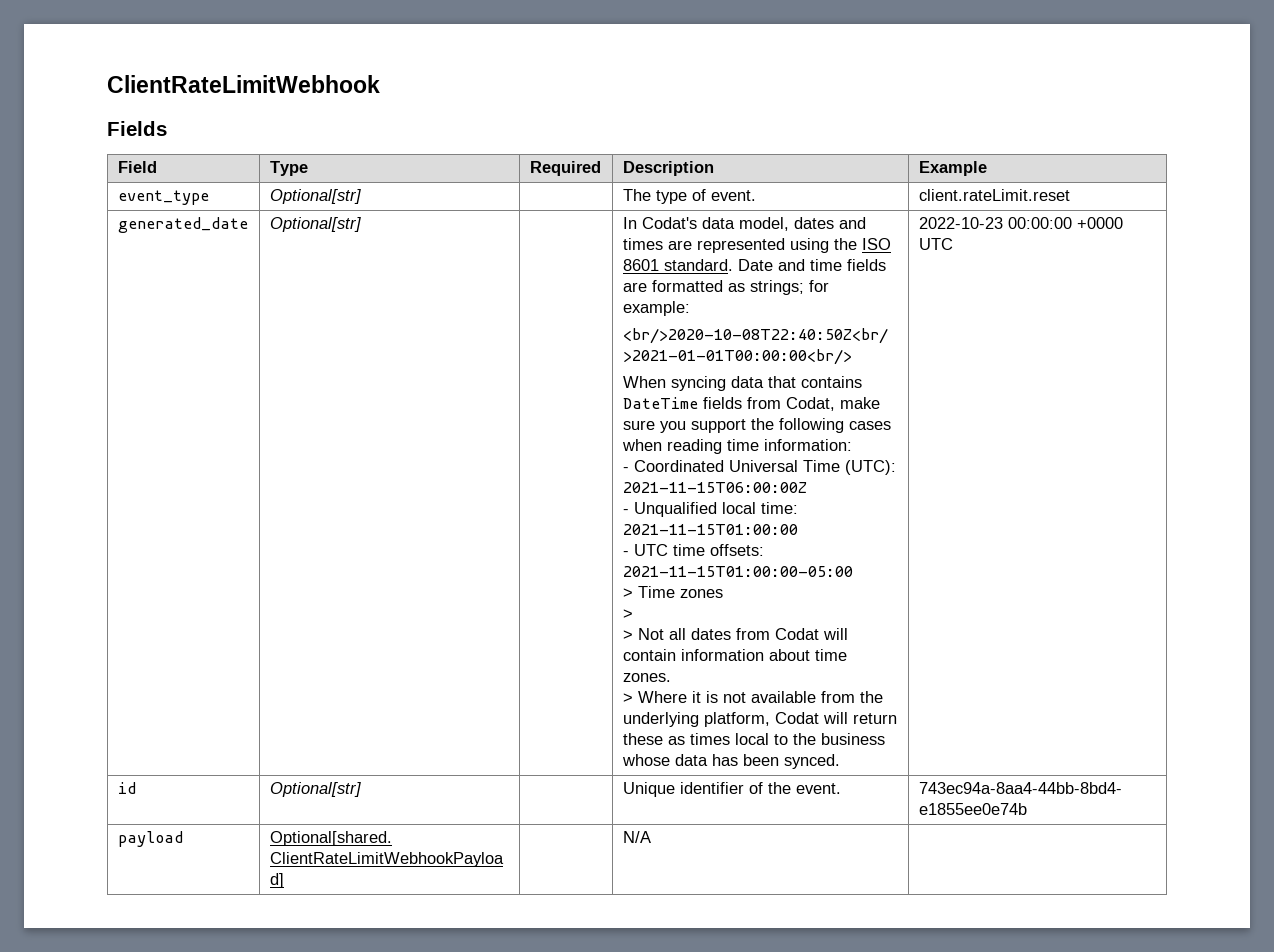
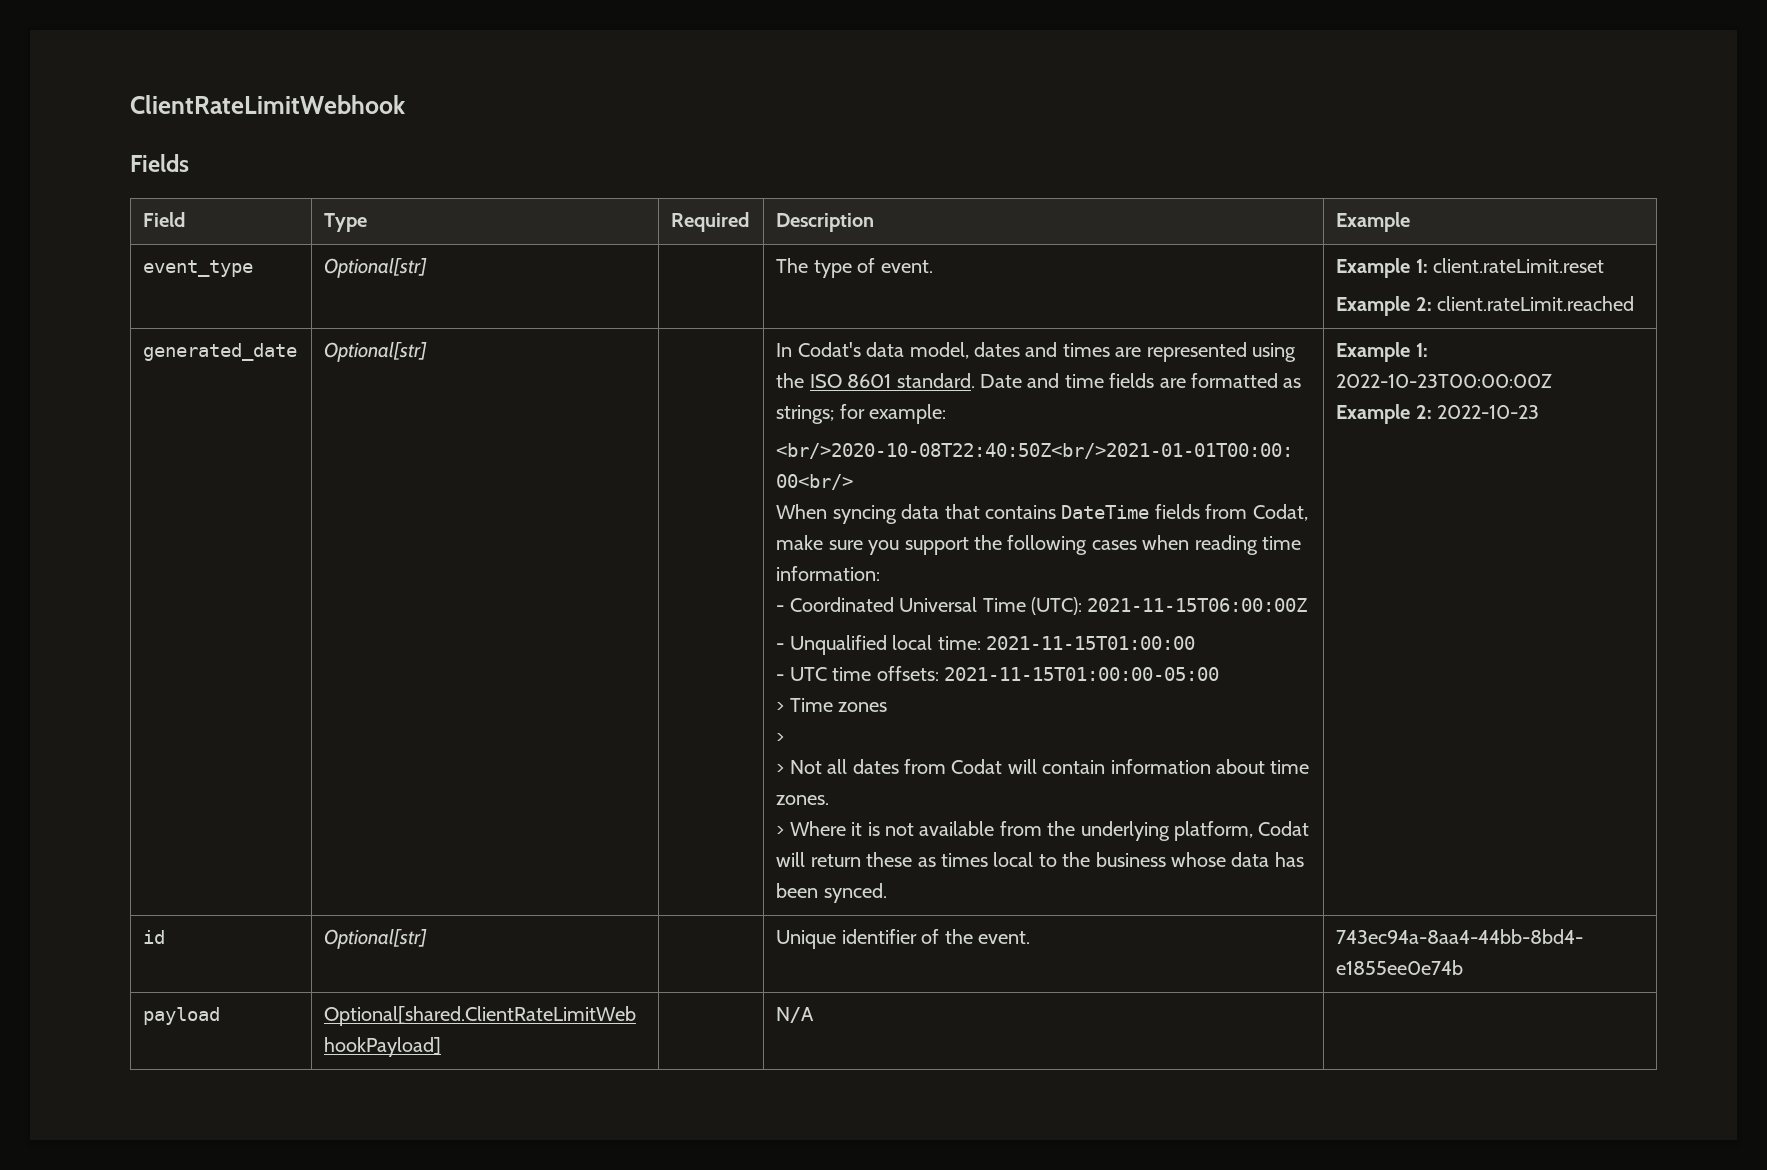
- event_type | Optional[str] | | The type of event. | client.rateLimit.reset
+ event_type | Optional[str] | | The type of event. | Example 1: client.rateLimit.reset
+ Example 2: client.rateLimit.reached
- 2022-10-23 00:00:00 +0000 UTC
+ Example 1: 2022-10-23T00:00:00Z
+ Example 2: 2022-10-23

